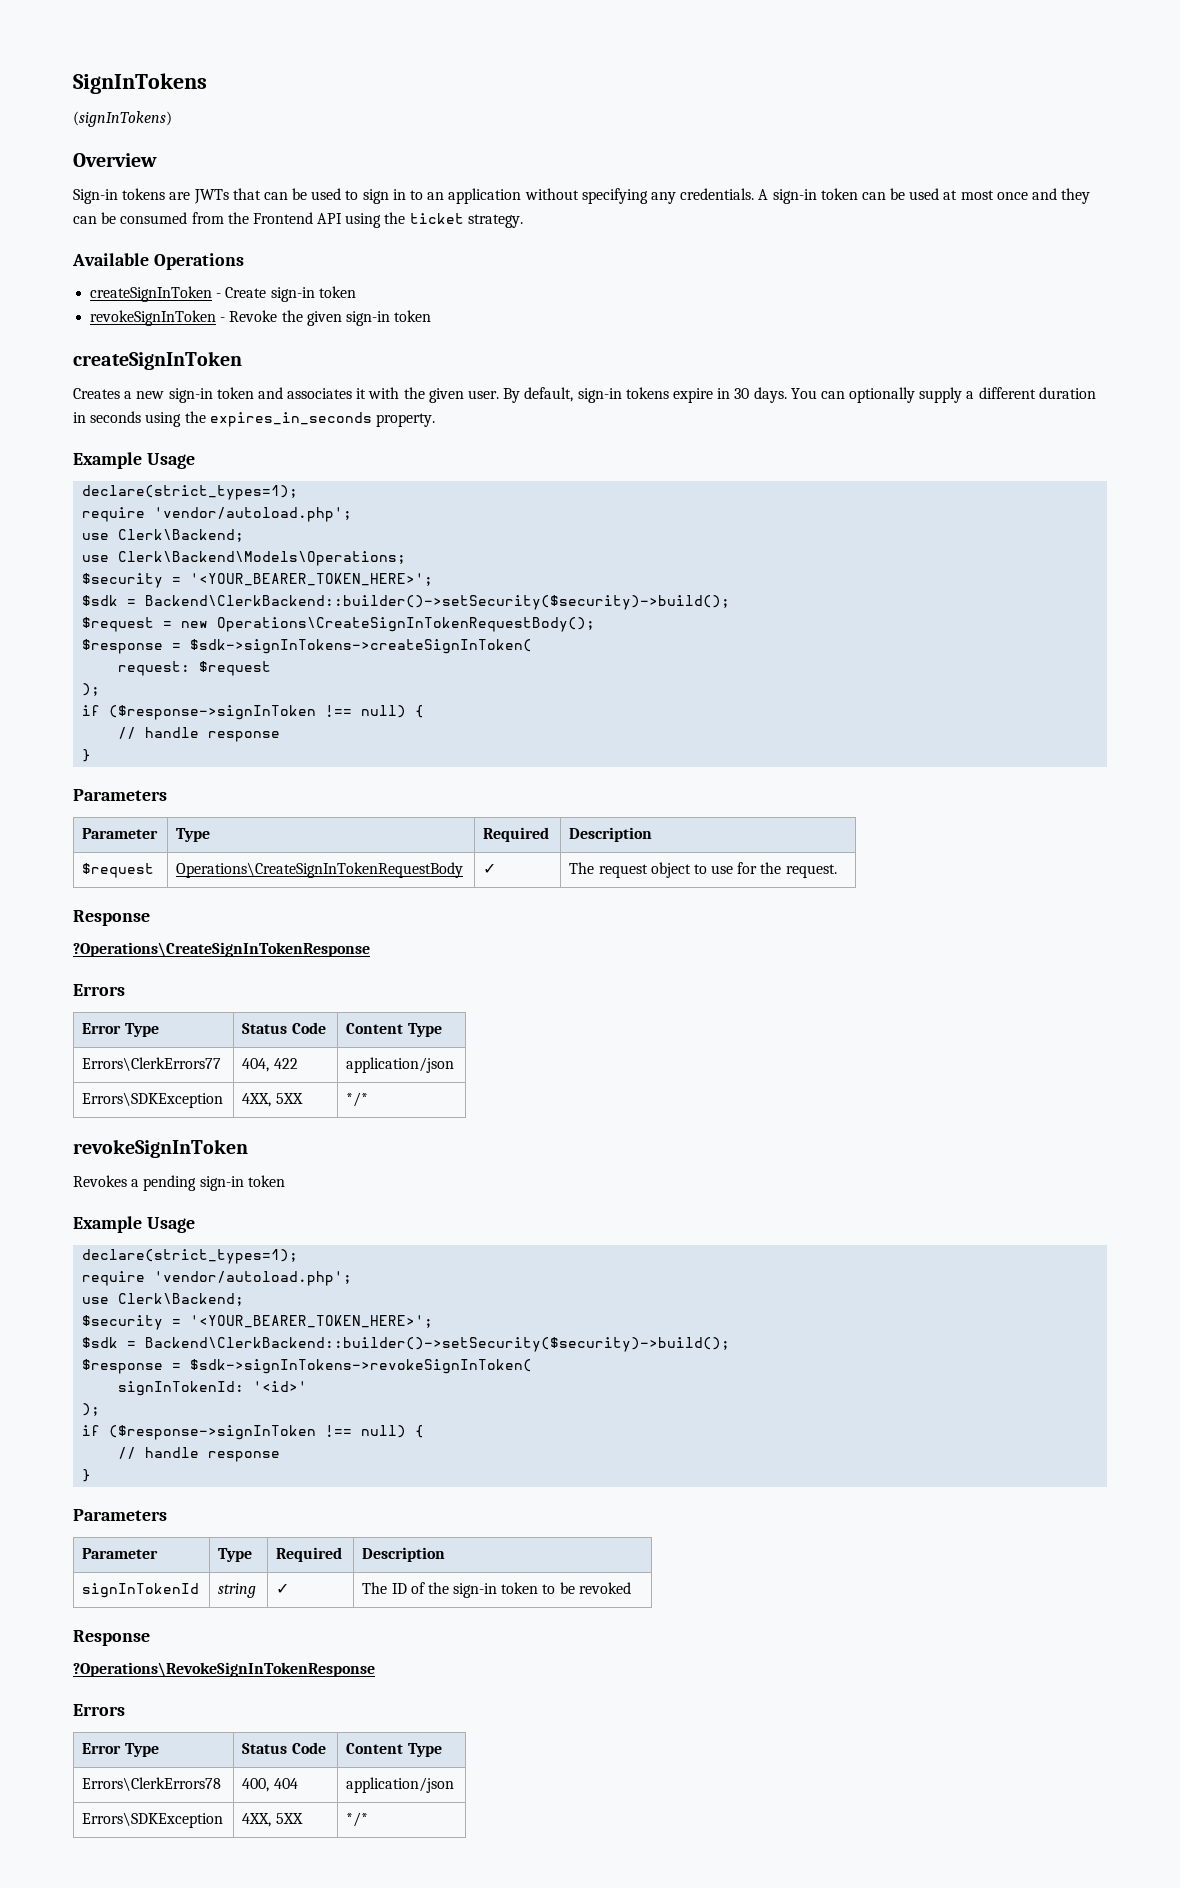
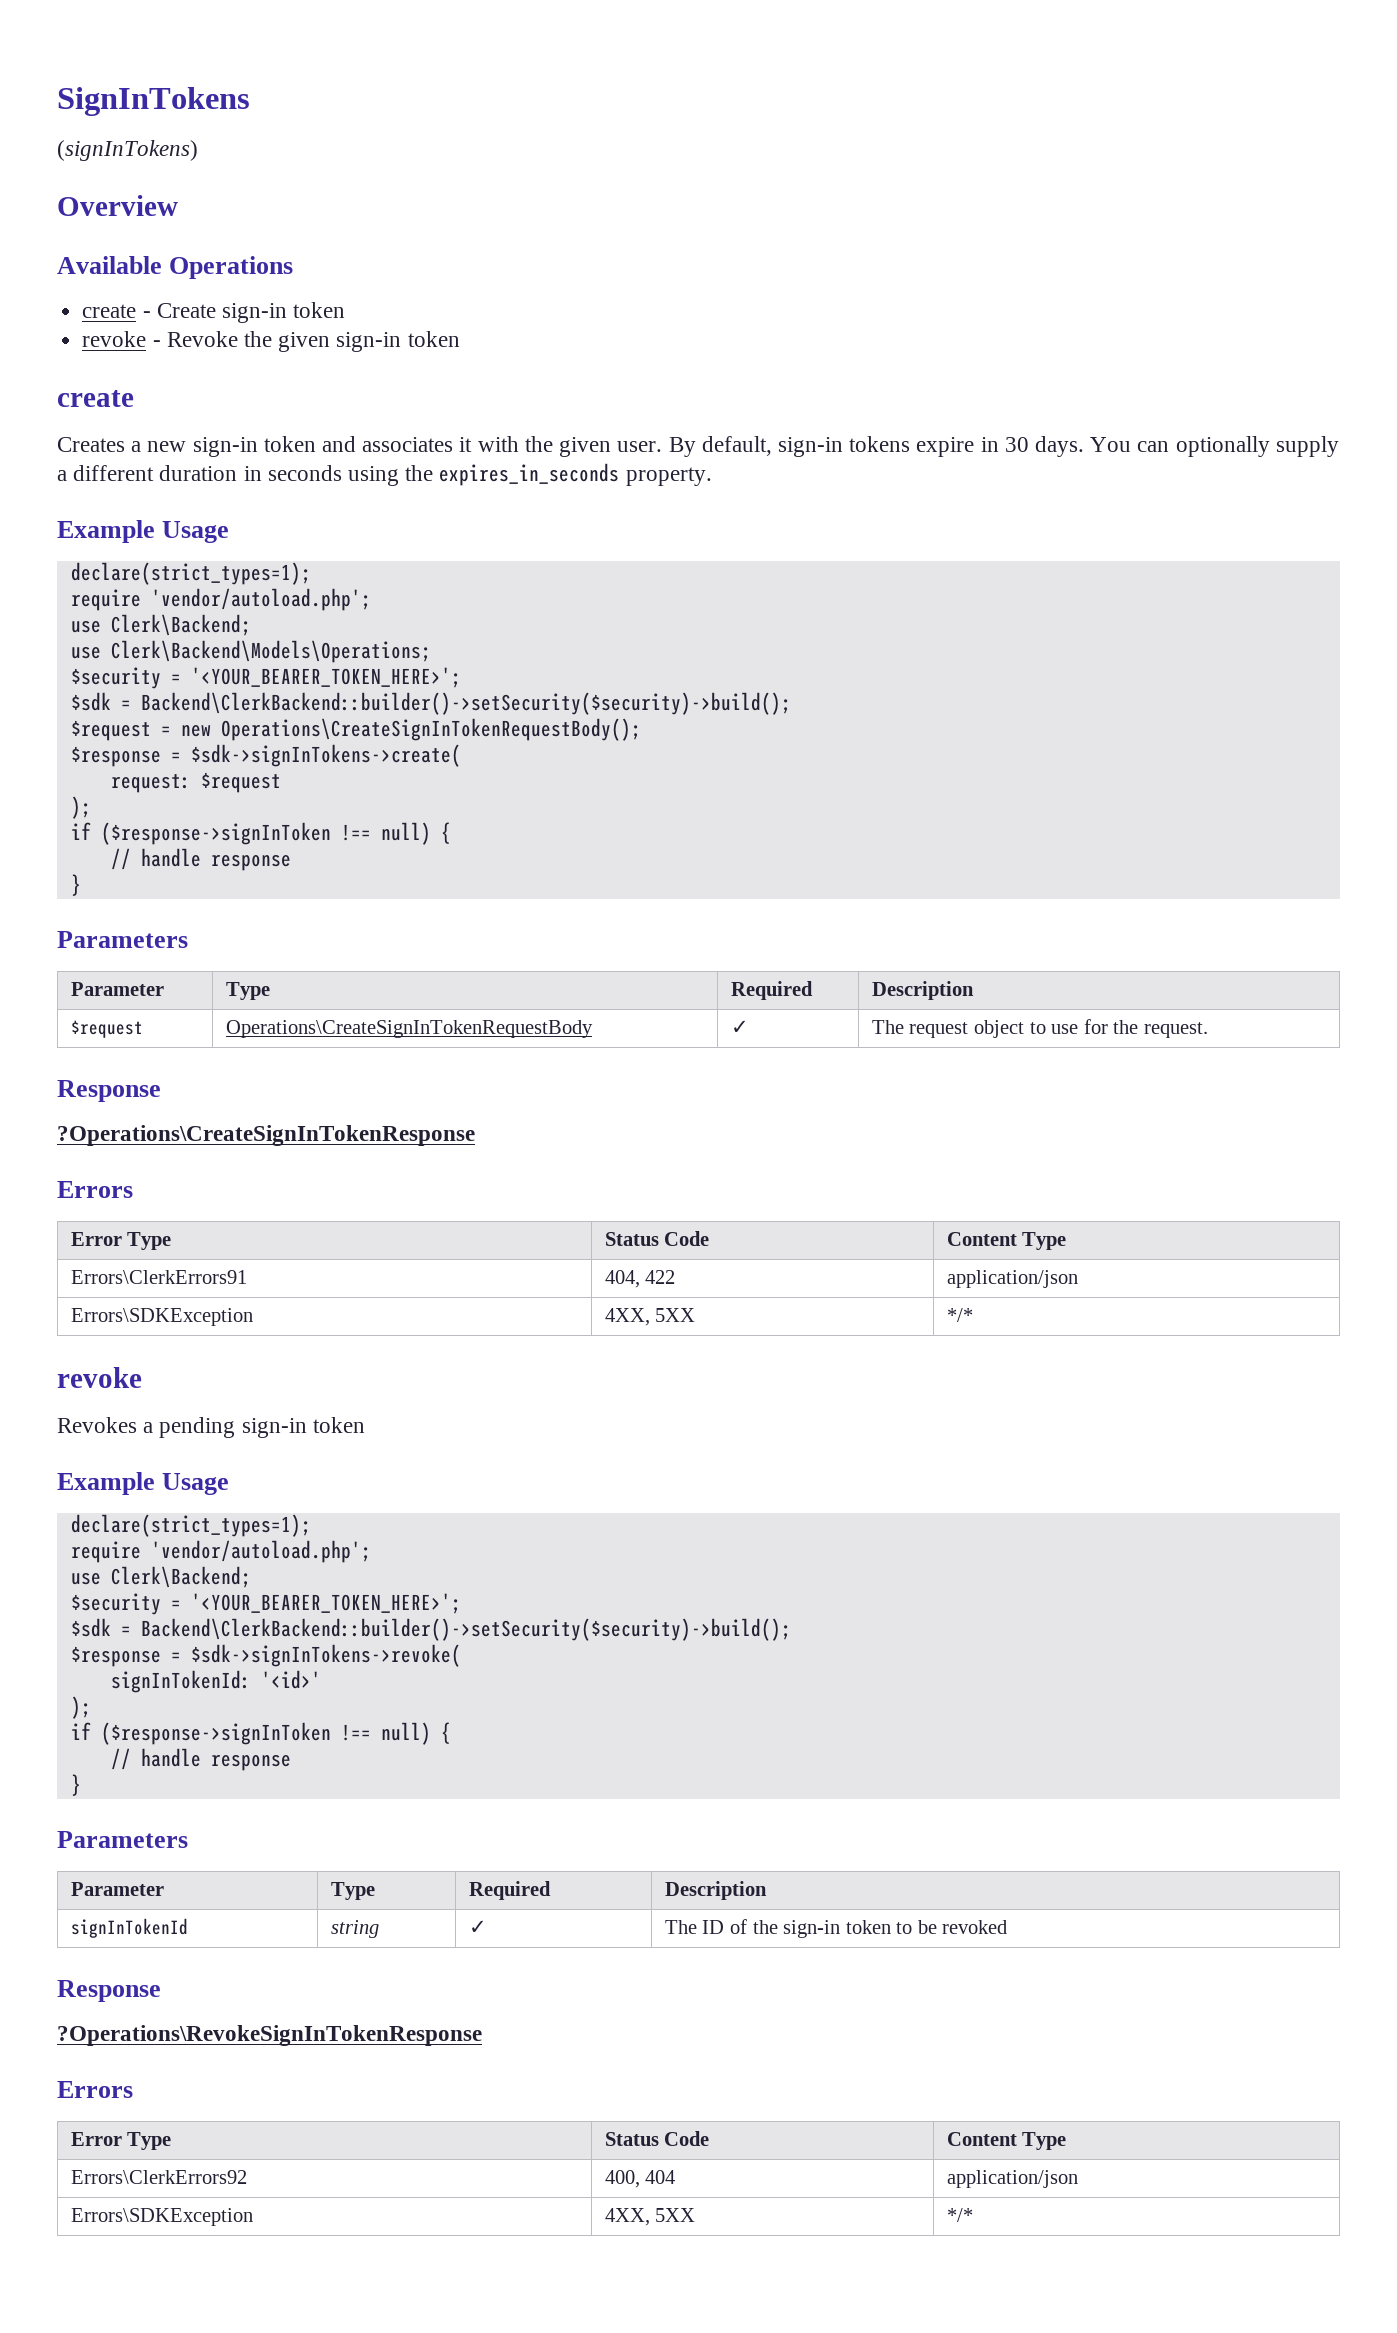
- Sign-in tokens are JWTs that can be used to sign in to an application without specifying any credentials. A sign-in token can be used at most once and they can be consumed from the Frontend API using the ticket strategy.
- createSignInToken - Create sign-in token
+ create - Create sign-in token
- revokeSignInToken - Revoke the given sign-in token
- createSignInToken
+ revoke - Revoke the given sign-in token
+ create
- $response = $sdk->signInTokens->createSignInToken(
+ $response = $sdk->signInTokens->create(
- Errors\ClerkErrors77 | 404, 422 | application/json
+ Errors\ClerkErrors91 | 404, 422 | application/json
  Errors\SDKException | 4XX, 5XX | */*
- revokeSignInToken
+ revoke
- $response = $sdk->signInTokens->revokeSignInToken(
+ $response = $sdk->signInTokens->revoke(
- Errors\ClerkErrors78 | 400, 404 | application/json
+ Errors\ClerkErrors92 | 400, 404 | application/json

